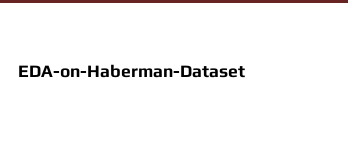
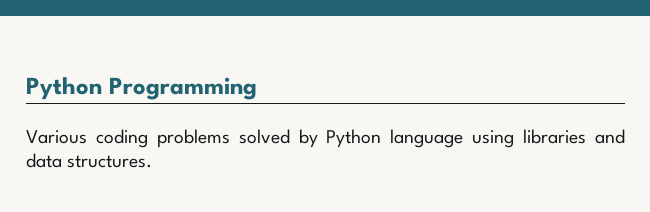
- EDA-on-Haberman-Dataset
+ Python Programming
+ Various coding problems solved by Python language using libraries and data structures.

